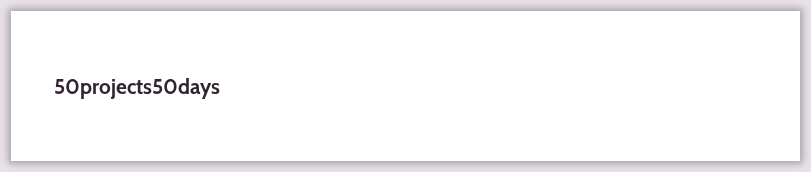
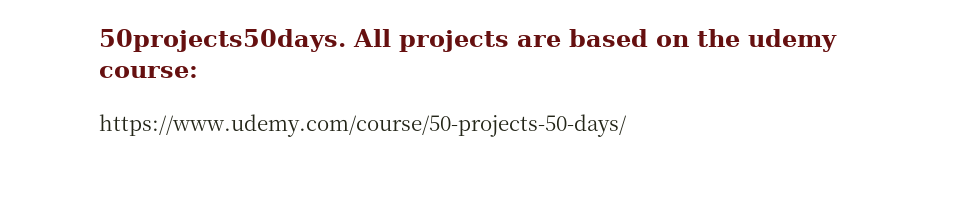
- 50projects50days
+ 50projects50days. All projects are based on the udemy course:
+ https://www.udemy.com/course/50-projects-50-days/

